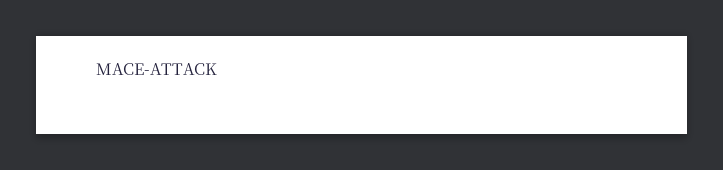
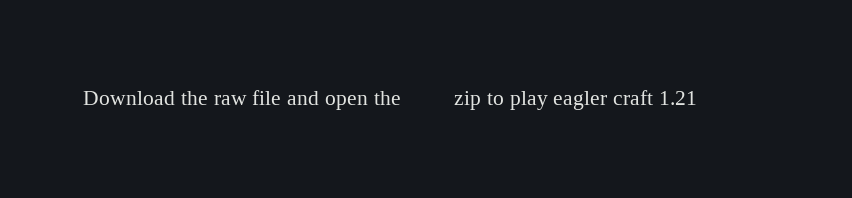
- MACE-ATTACK
+ Download the raw file and open the zip to play eagler craft 1.21

